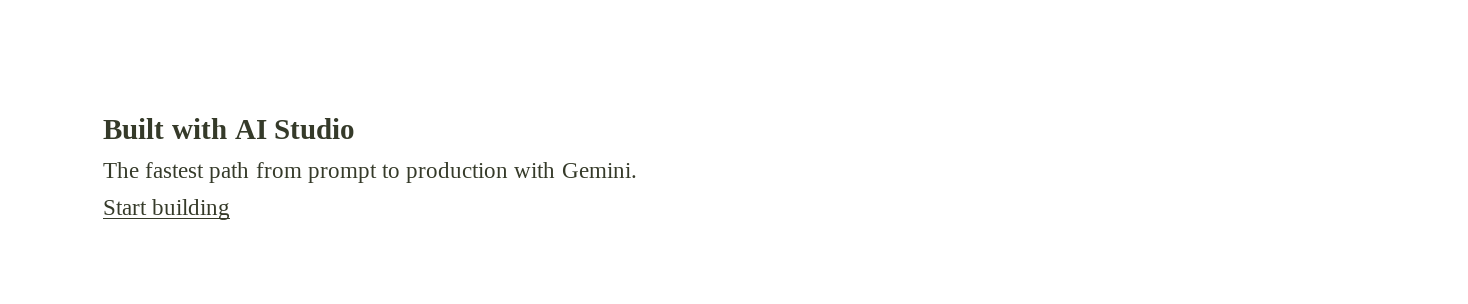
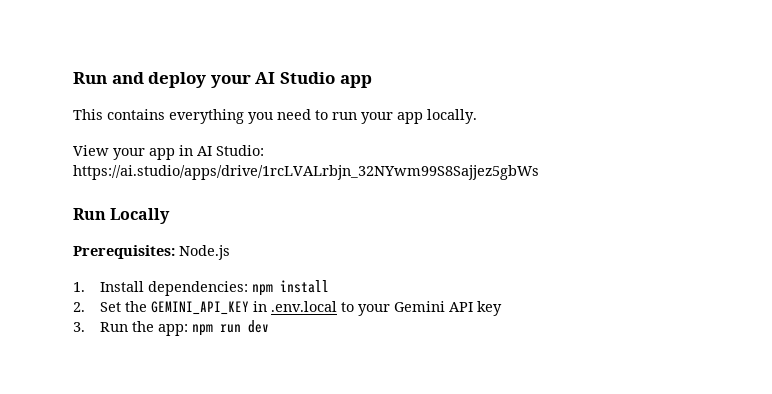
- Built with AI Studio
- The fastest path from prompt to production with Gemini.
- Start building
+ Run and deploy your AI Studio app
+ This contains everything you need to run your app locally.
+ View your app in AI Studio: https://ai.studio/apps/drive/1rcLVALrbjn_32NYwm99S8Sajjez5gbWs
+ Run Locally
+ Prerequisites: Node.js
+ 1. Install dependencies: npm install
+ 2. Set the GEMINI_API_KEY in .env.local to your Gemini API key
+ 3. Run the app: npm run dev

